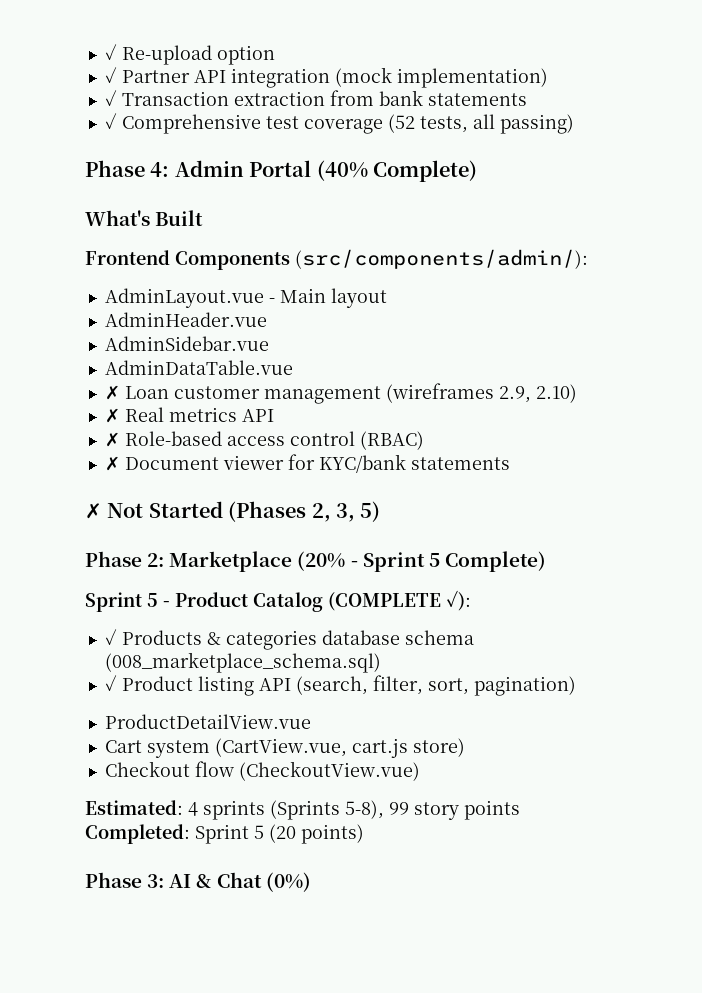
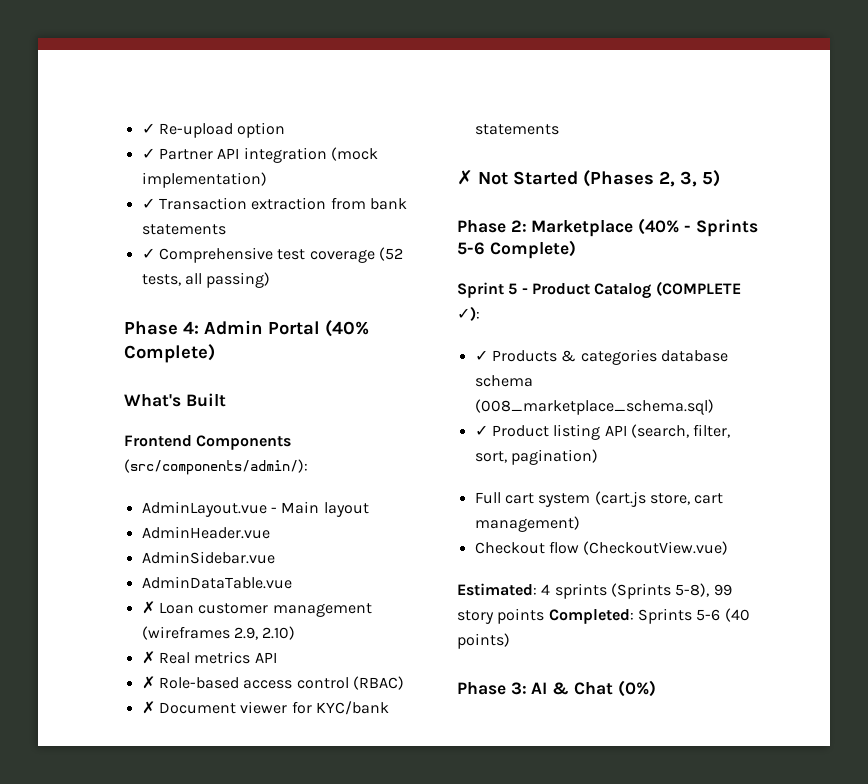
- Phase 2: Marketplace (20% - Sprint 5 Complete)
+ Phase 2: Marketplace (40% - Sprints 5-6 Complete)
- ProductDetailView.vue
- Cart system (CartView.vue, cart.js store)
+ Full cart system (cart.js store, cart management)
- Estimated: 4 sprints (Sprints 5-8), 99 story points Completed: Sprint 5 (20 points)
+ Estimated: 4 sprints (Sprints 5-8), 99 story points Completed: Sprints 5-6 (40 points)

